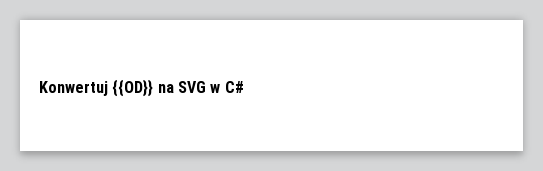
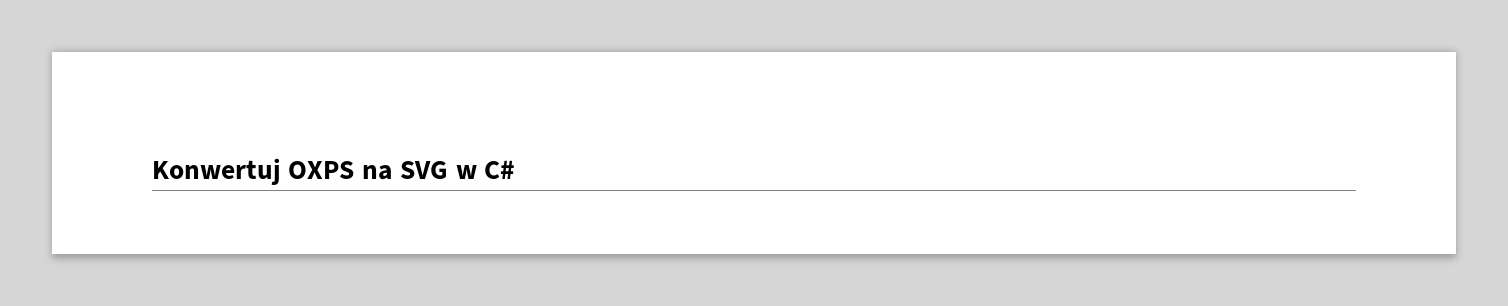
- Konwertuj {{OD}} na SVG w C#
+ Konwertuj OXPS na SVG w C#

